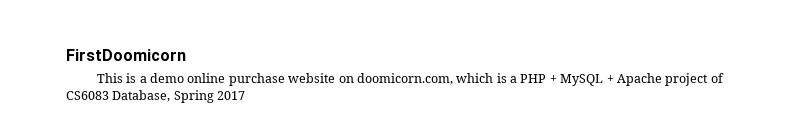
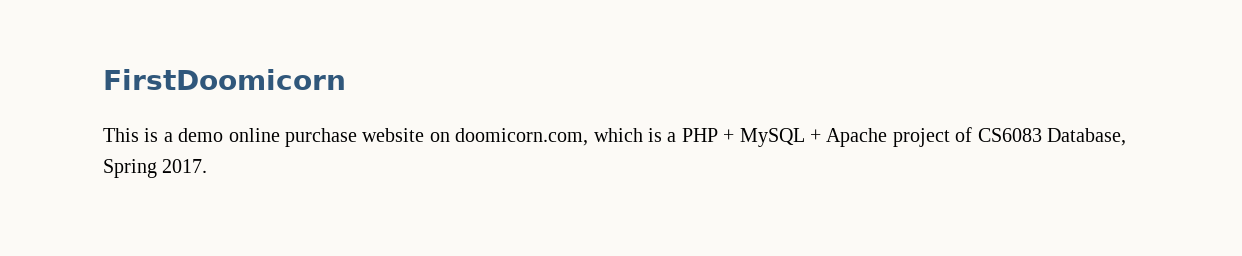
- This is a demo online purchase website on doomicorn.com, which is a PHP + MySQL + Apache project of CS6083 Database, Spring 2017
+ This is a demo online purchase website on doomicorn.com, which is a PHP + MySQL + Apache project of CS6083 Database, Spring 2017.

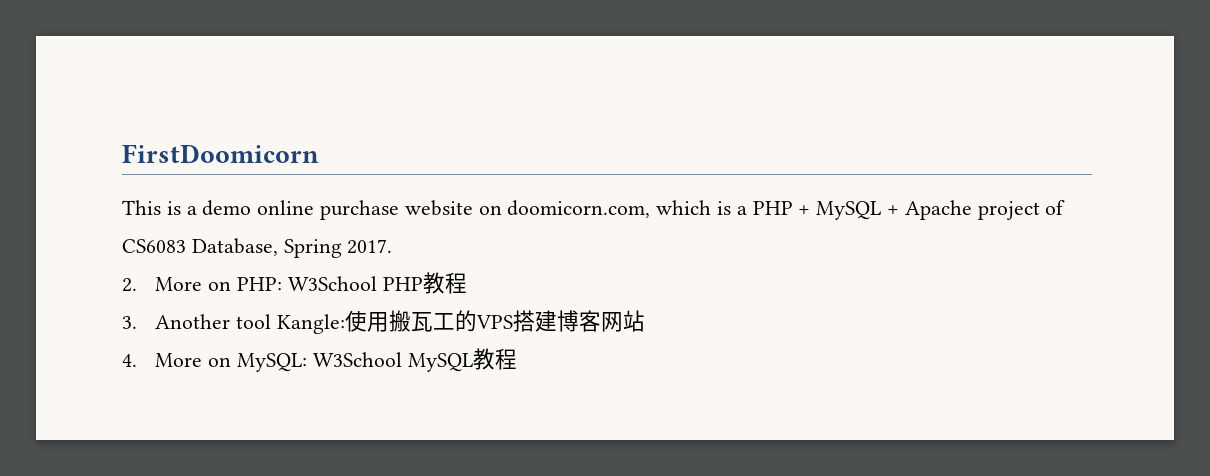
+ 2. More on PHP: W3School PHP教程
+ 3. Another tool Kangle:使用搬瓦工的VPS搭建博客网站
+ 4. More on MySQL: W3School MySQL教程

